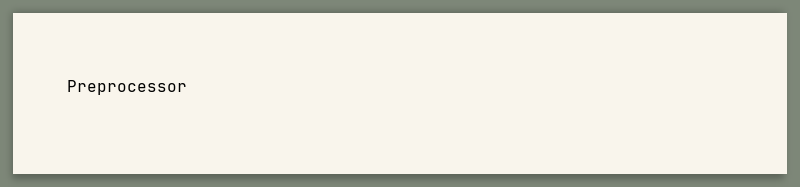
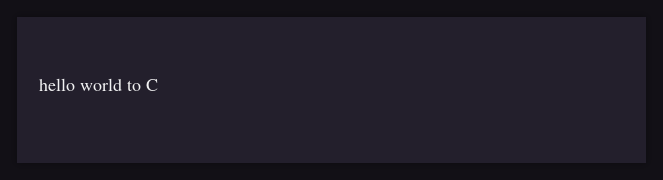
- Preprocessor
+ hello world to C

